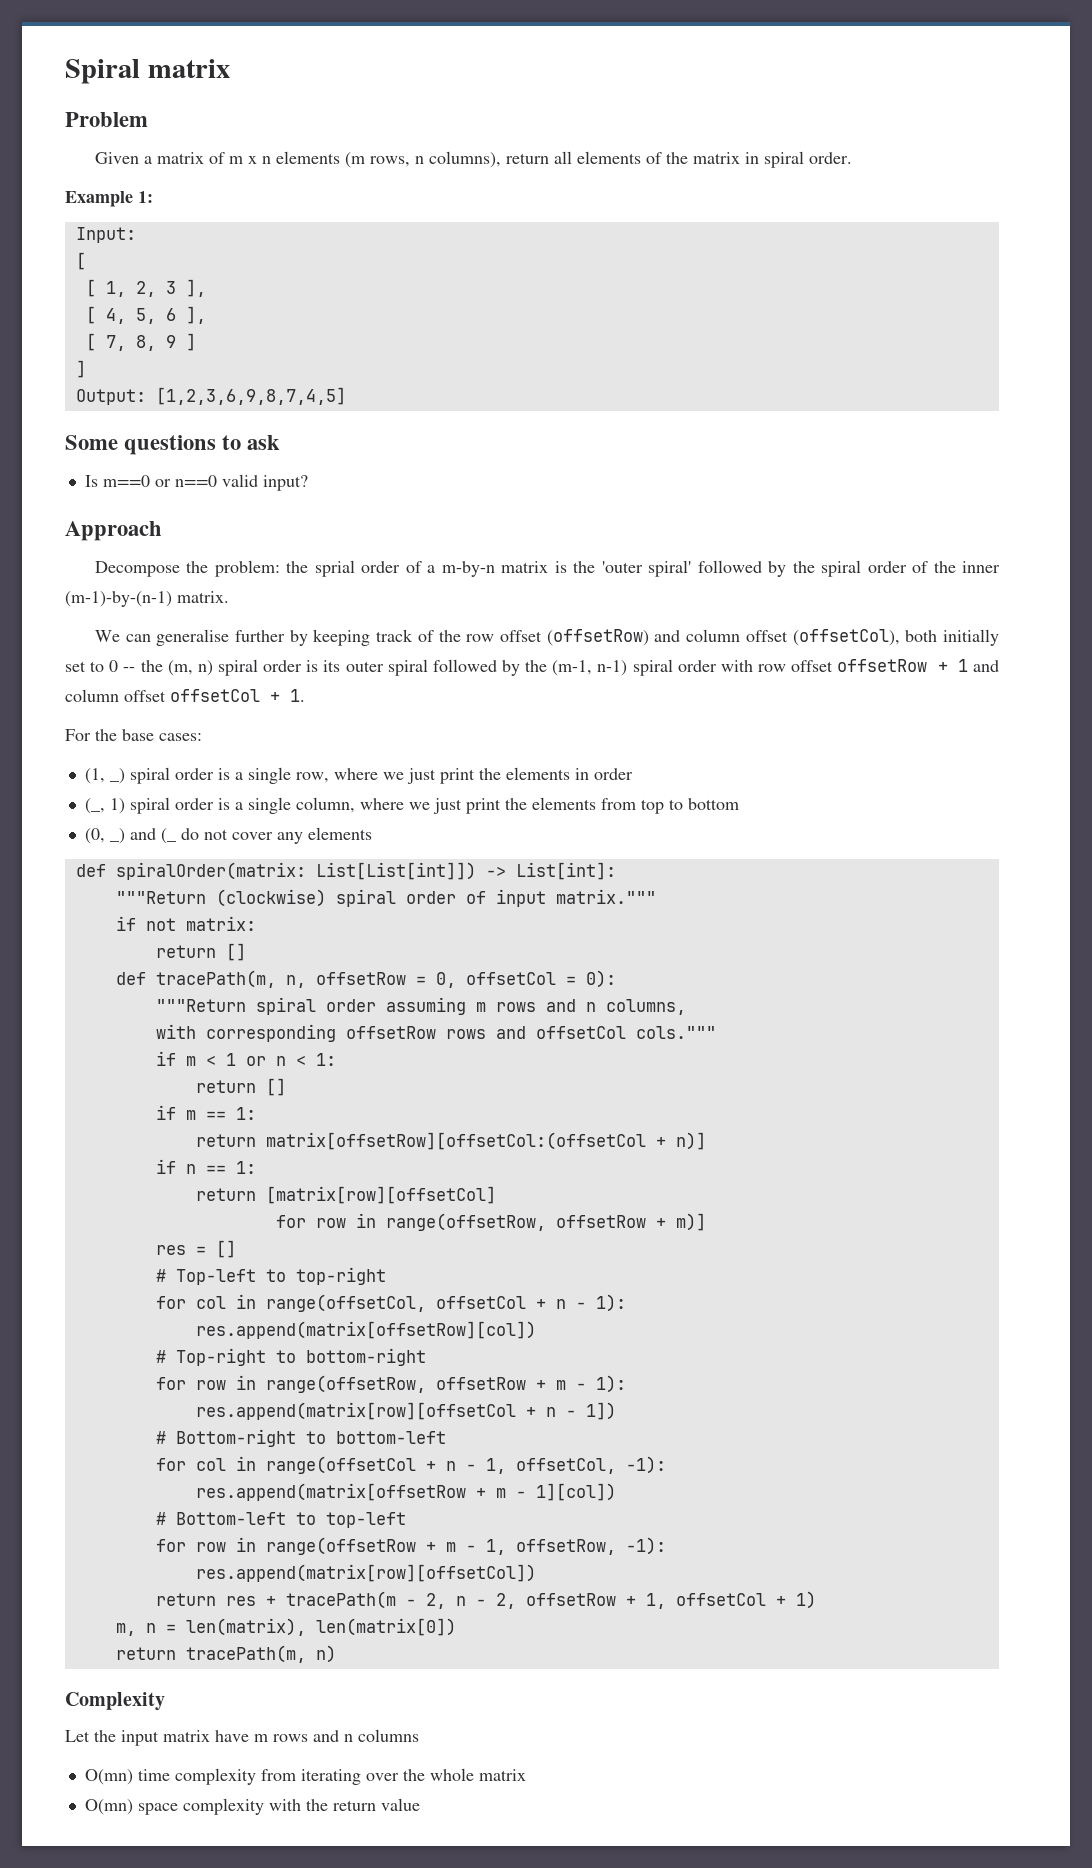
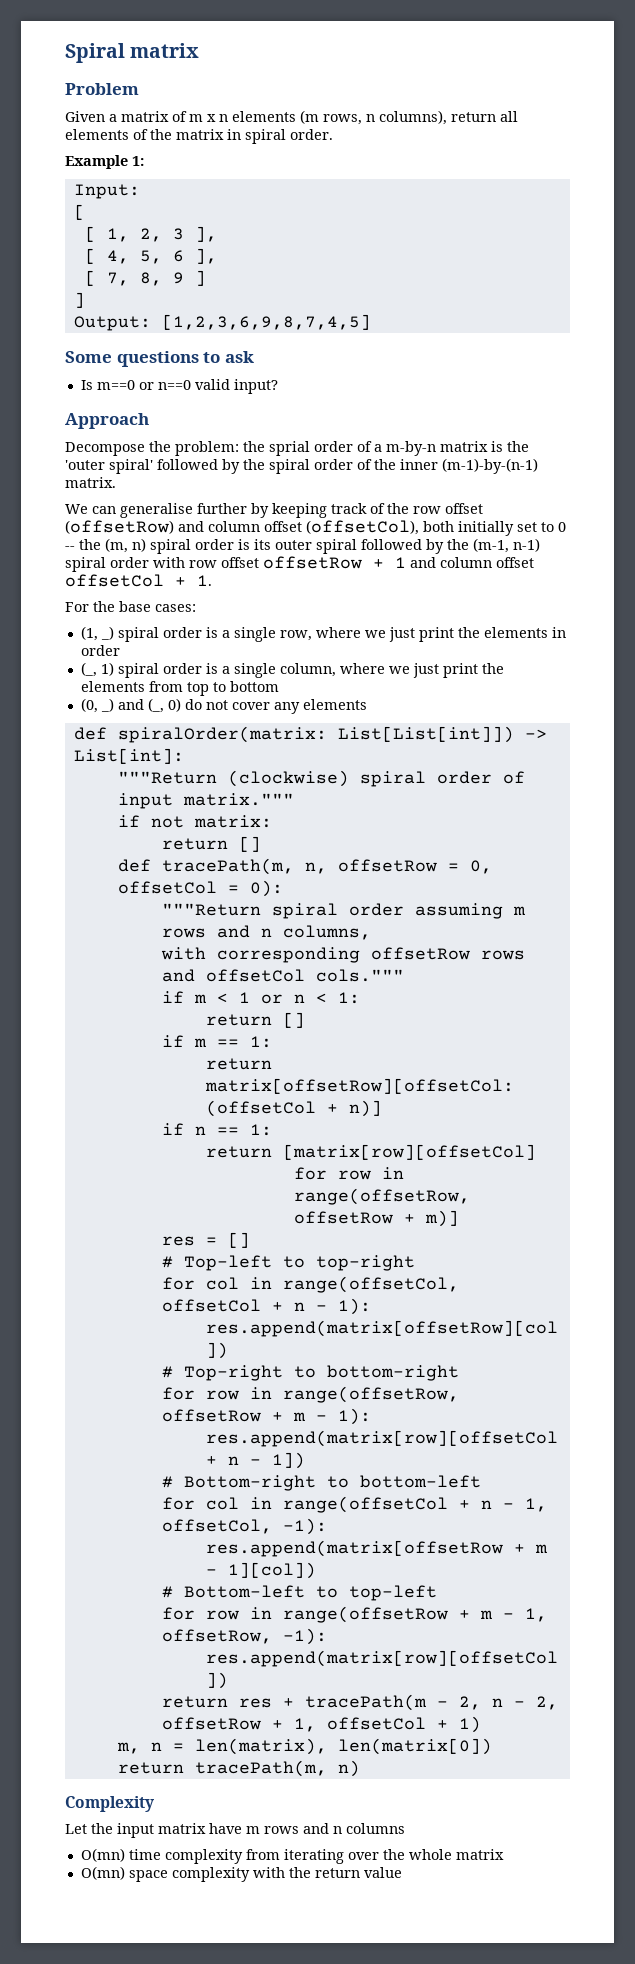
- (0, _) and (_ do not cover any elements
+ (0, _) and (_, 0) do not cover any elements

